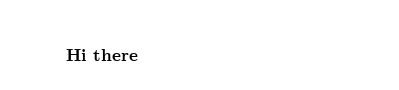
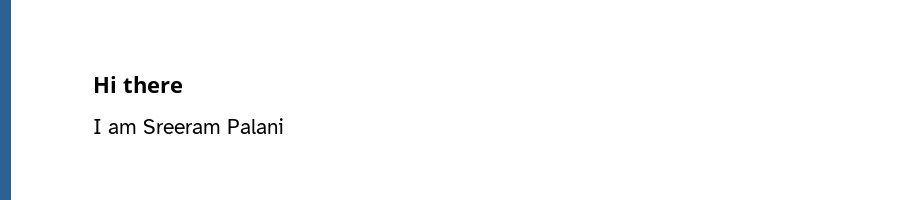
+ I am Sreeram Palani

